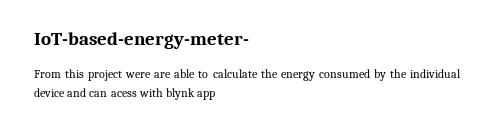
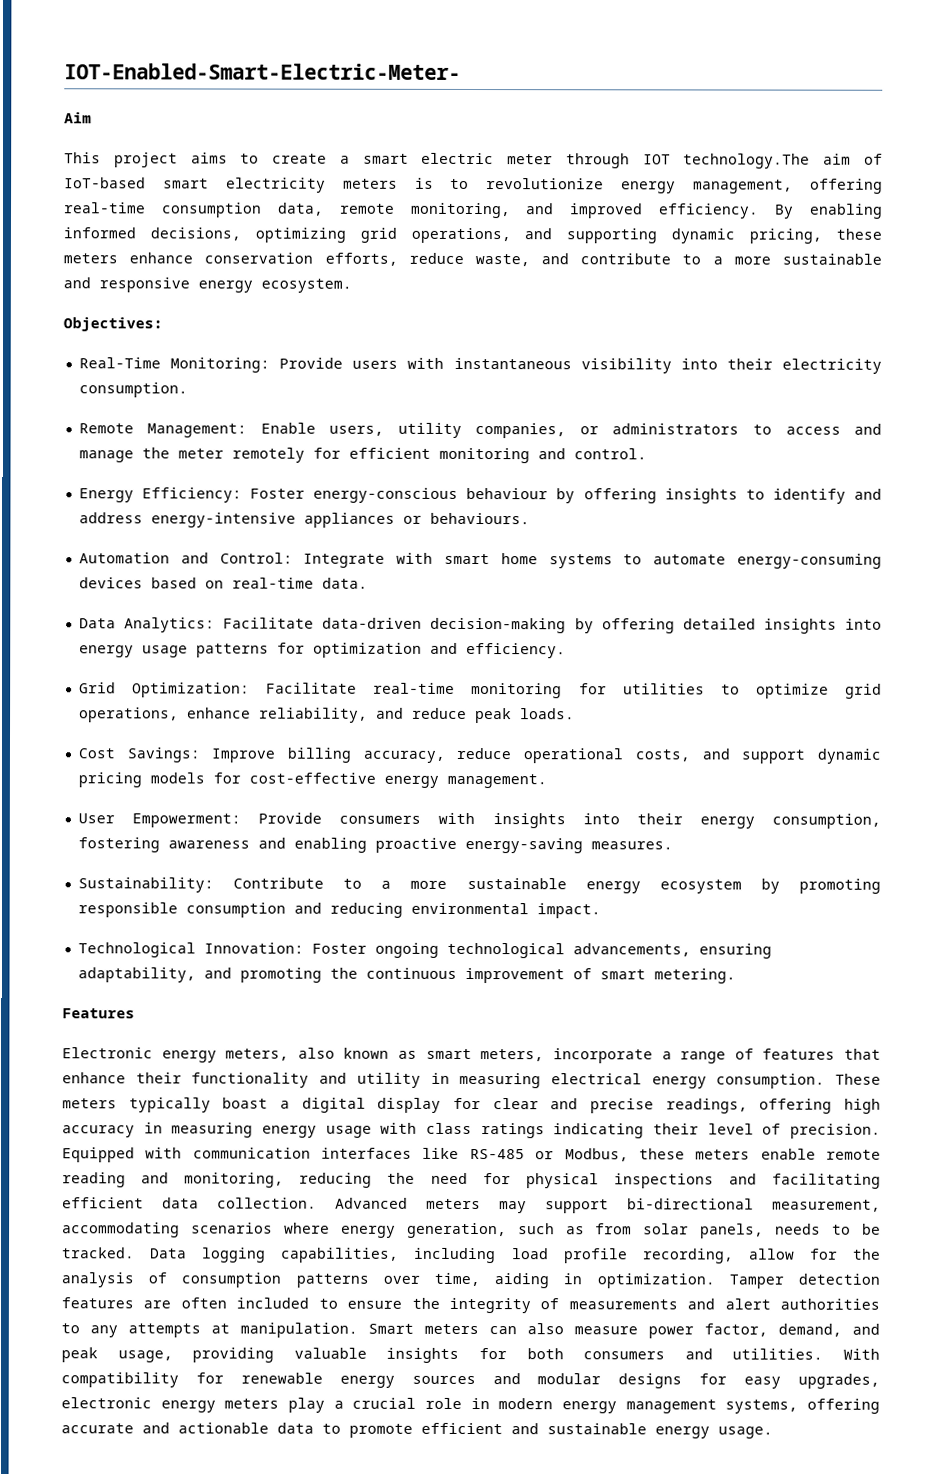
- IoT-based-energy-meter-
- From this project were are able to calculate the energy consumed by the individual device and can acess with blynk app
+ IOT-Enabled-Smart-Electric-Meter-
+ Aim
+ This project aims to create a smart electric meter through IOT technology.The aim of IoT-based smart electricity meters is to revolutionize energy management, offering real-time consumption data, remote monitoring, and improved efficiency. By enabling informed decisions, optimizing grid operations, and supporting dynamic pricing, these meters enhance conservation efforts, reduce waste, and contribute to a more sustainable and responsive energy ecosystem.
+ Objectives:
+ Real-Time Monitoring: Provide users with instantaneous visibility into their electricity consumption.
+ Remote Management: Enable users, utility companies, or administrators to access and manage the meter remotely for efficient monitoring and control.
+ Energy Efficiency: Foster energy-conscious behaviour by offering insights to identify and address energy-intensive appliances or behaviours.
+ Automation and Control: Integrate with smart home systems to automate energy-consuming devices based on real-time data.
+ Data Analytics: Facilitate data-driven decision-making by offering detailed insights into energy usage patterns for optimization and efficiency.
+ Grid Optimization: Facilitate real-time monitoring for utilities to optimize grid operations, enhance reliability, and reduce peak loads.
+ Cost Savings: Improve billing accuracy, reduce operational costs, and support dynamic pricing models for cost-effective energy management.
+ User Empowerment: Provide consumers with insights into their energy consumption, fostering awareness and enabling proactive energy-saving measures.
+ Sustainability: Contribute to a more sustainable energy ecosystem by promoting responsible consumption and reducing environmental impact.
+ Technological Innovation: Foster ongoing technological advancements, ensuring adaptability, and promoting the continuous improvement of smart metering.
+ Features
+ Electronic energy meters, also known as smart meters, incorporate a range of features that enhance their functionality and utility in measuring electrical energy consumption. These meters typically boast a digital display for clear and precise readings, offering high accuracy in measuring energy usage with class ratings indicating their level of precision. Equipped with communication interfaces like RS-485 or Modbus, these meters enable remote reading and monitoring, reducing the need for physical inspections and facilitating efficient data collection. Advanced meters may support bi-directional measurement, accommodating scenarios where energy generation, such as from solar panels, needs to be tracked. Data logging capabilities, including load profile recording, allow for the analysis of consumption patterns over time, aiding in optimization. Tamper detection features are often included to ensure the integrity of measurements and alert authorities to any attempts at manipulation. Smart meters can also measure power factor, demand, and peak usage, providing valuable insights for both consumers and utilities. With compatibility for renewable energy sources and modular designs for easy upgrades, electronic energy meters play a crucial role in modern energy management systems, offering accurate and actionable data to promote efficient and sustainable energy usage.

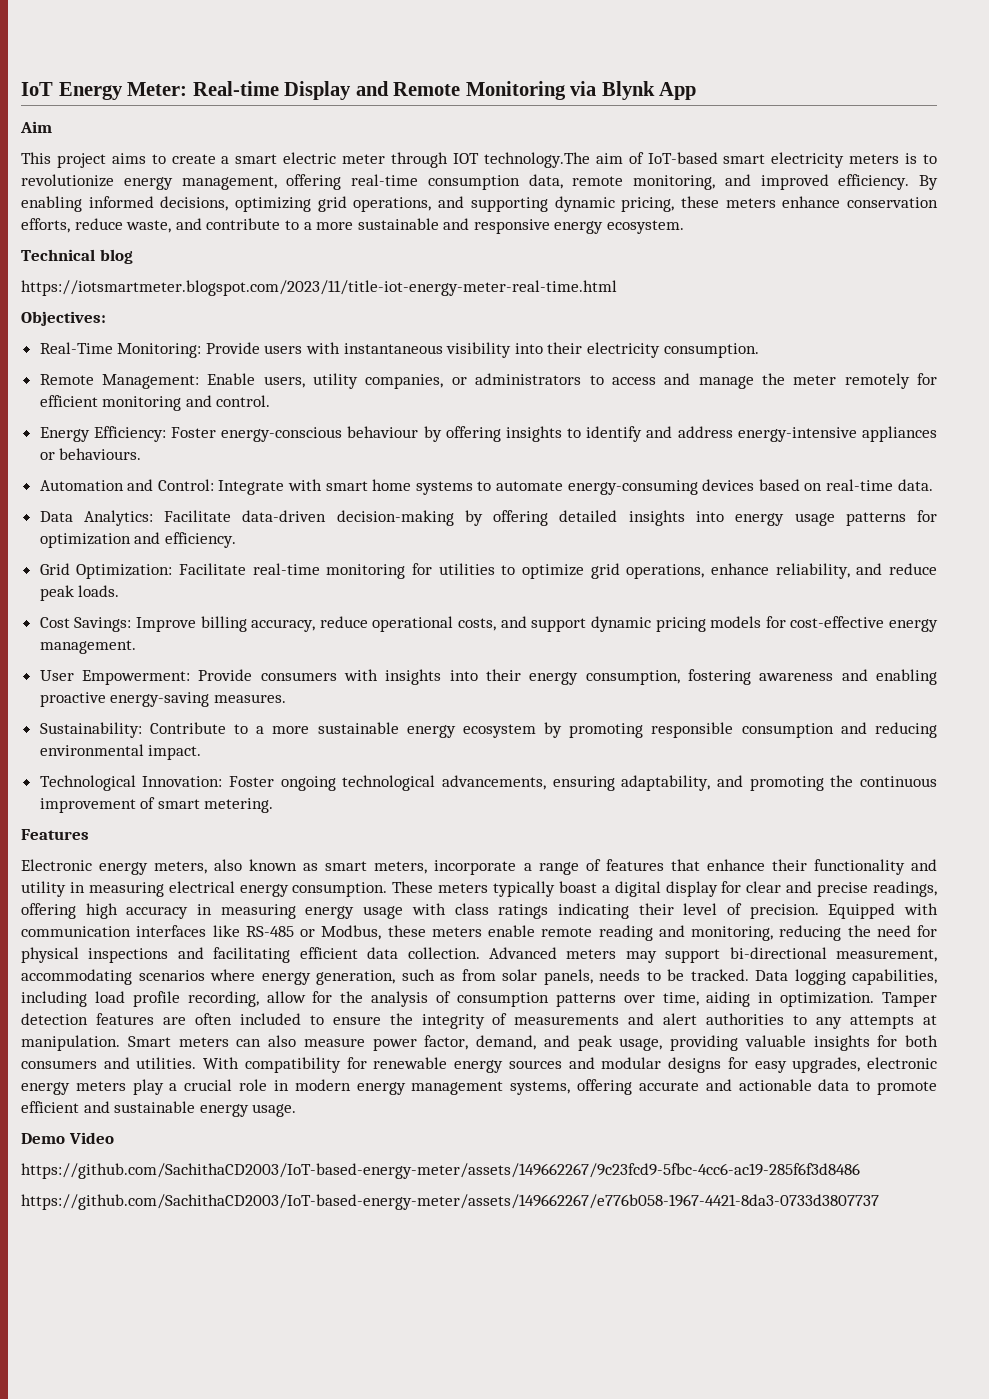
- IOT-Enabled-Smart-Electric-Meter-
+ IoT Energy Meter: Real-time Display and Remote Monitoring via Blynk App
+ Technical blog
+ https://iotsmartmeter.blogspot.com/2023/11/title-iot-energy-meter-real-time.html
+ Demo Video
+ https://github.com/SachithaCD2003/IoT-based-energy-meter/assets/149662267/9c23fcd9-5fbc-4cc6-ac19-285f6f3d8486
+ https://github.com/SachithaCD2003/IoT-based-energy-meter/assets/149662267/e776b058-1967-4421-8da3-0733d3807737

